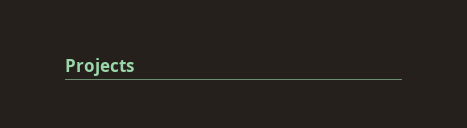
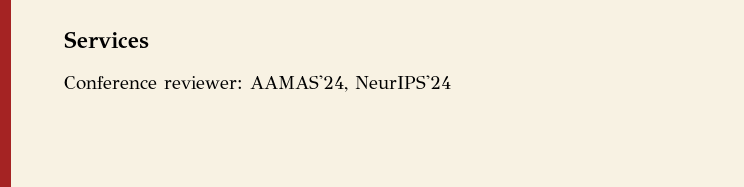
- Projects
+ Services
+ Conference reviewer: AAMAS'24, NeurIPS'24

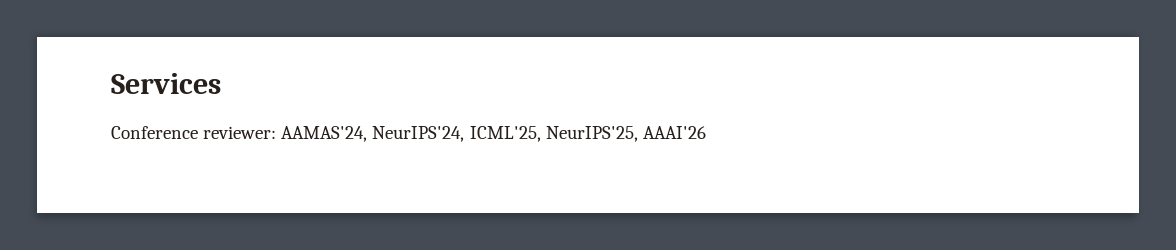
- Conference reviewer: AAMAS'24, NeurIPS'24
+ Conference reviewer: AAMAS'24, NeurIPS'24, ICML'25, NeurIPS'25, AAAI'26

